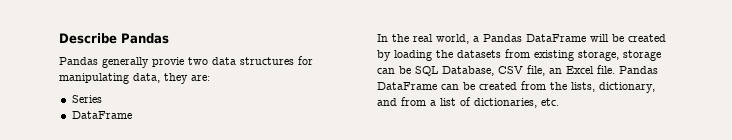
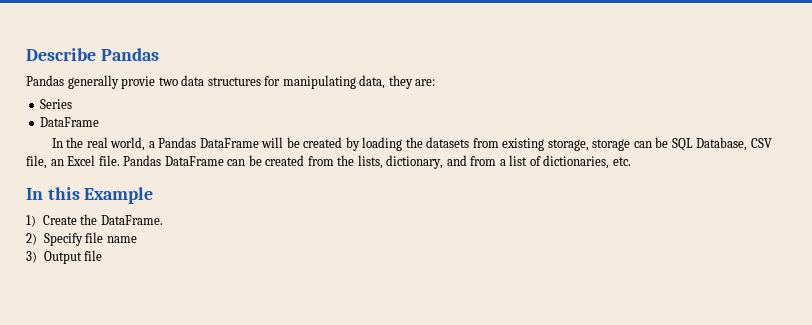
+ In this Example
+ 1) Create the DataFrame.
+ 2) Specify file name
+ 3) Output file

